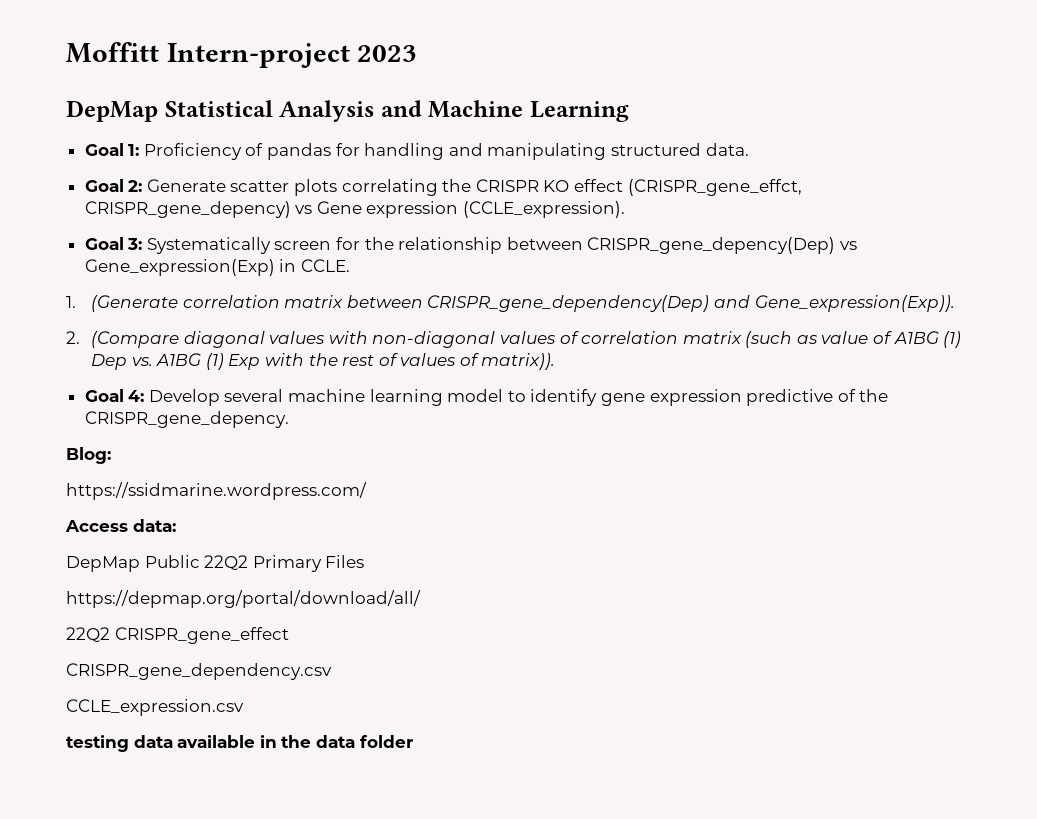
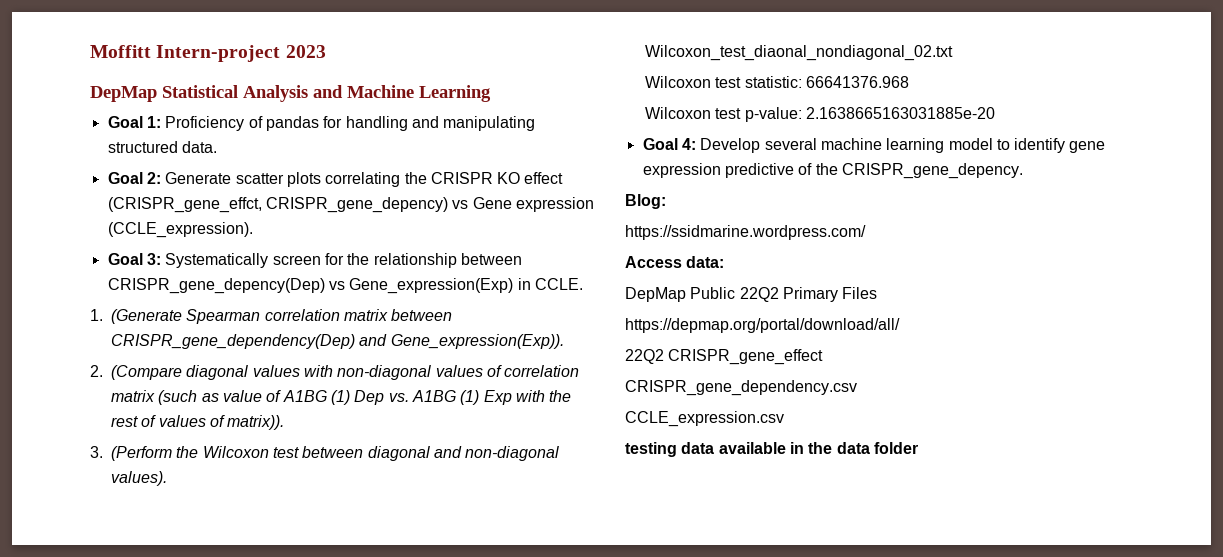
- 1. (Generate correlation matrix between CRISPR_gene_dependency(Dep) and Gene_expression(Exp)).
+ 1. (Generate Spearman correlation matrix between CRISPR_gene_dependency(Dep) and Gene_expression(Exp)).
+ 3. (Perform the Wilcoxon test between diagonal and non-diagonal values).
+ Wilcoxon_test_diaonal_nondiagonal_02.txt
+ Wilcoxon test statistic: 66641376.968
+ Wilcoxon test p-value: 2.1638665163031885e-20

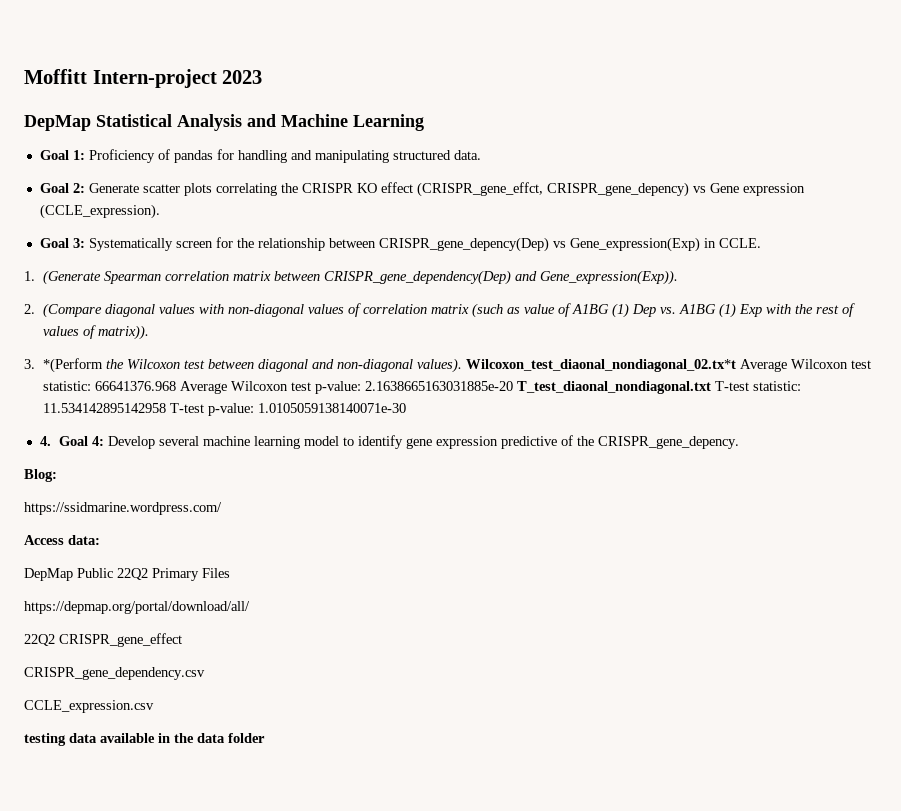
- 3. (Perform the Wilcoxon test between diagonal and non-diagonal values).
- Wilcoxon_test_diaonal_nondiagonal_02.txt
- Wilcoxon test statistic: 66641376.968
- Wilcoxon test p-value: 2.1638665163031885e-20
- Goal 4: Develop several machine learning model to identify gene expression predictive of the CRISPR_gene_depency.
+ 3. *(Perform the Wilcoxon test between diagonal and non-diagonal values). Wilcoxon_test_diaonal_nondiagonal_02.tx*t Average Wilcoxon test statistic: 66641376.968 Average Wilcoxon test p-value: 2.1638665163031885e-20 T_test_diaonal_nondiagonal.txt T-test statistic: 11.534142895142958 T-test p-value: 1.0105059138140071e-30
+ 4. Goal 4: Develop several machine learning model to identify gene expression predictive of the CRISPR_gene_depency.

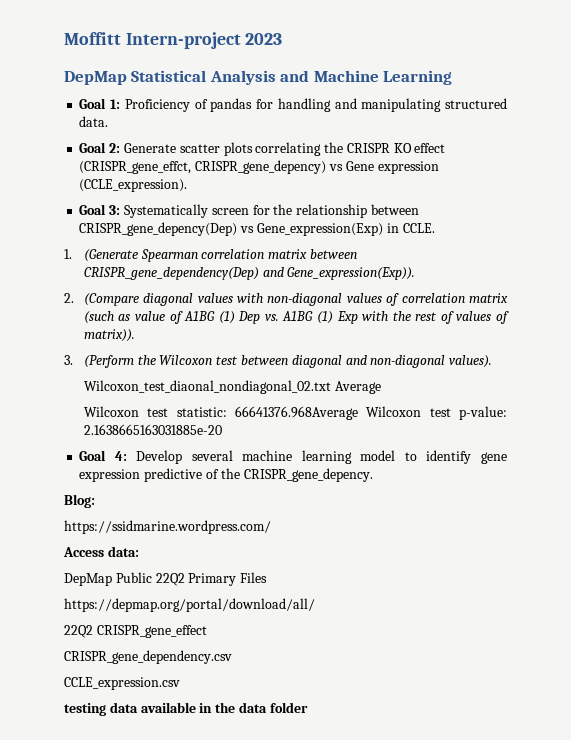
- 3. *(Perform the Wilcoxon test between diagonal and non-diagonal values). Wilcoxon_test_diaonal_nondiagonal_02.tx*t Average Wilcoxon test statistic: 66641376.968 Average Wilcoxon test p-value: 2.1638665163031885e-20 T_test_diaonal_nondiagonal.txt T-test statistic: 11.534142895142958 T-test p-value: 1.0105059138140071e-30
- 4. Goal 4: Develop several machine learning model to identify gene expression predictive of the CRISPR_gene_depency.
+ 3. (Perform the Wilcoxon test between diagonal and non-diagonal values).
+ Wilcoxon_test_diaonal_nondiagonal_02.txt Average
+ Wilcoxon test statistic: 66641376.968Average Wilcoxon test p-value: 2.1638665163031885e-20
+ Goal 4: Develop several machine learning model to identify gene expression predictive of the CRISPR_gene_depency.

